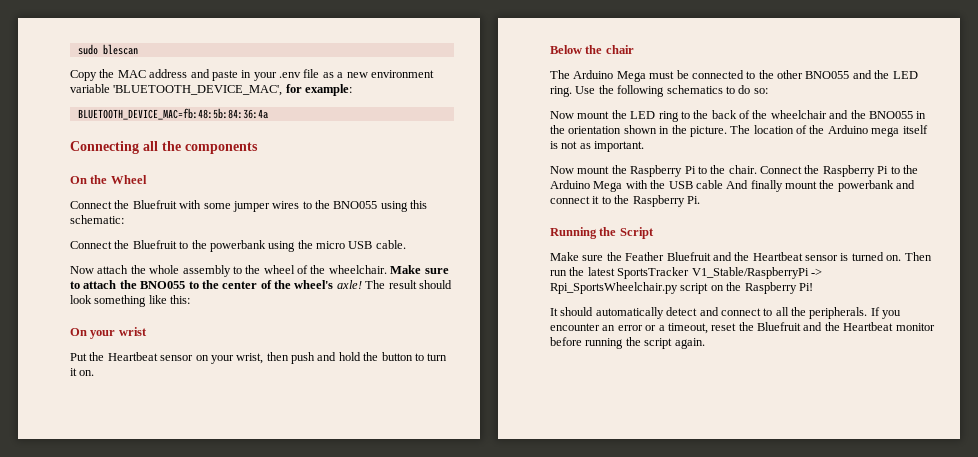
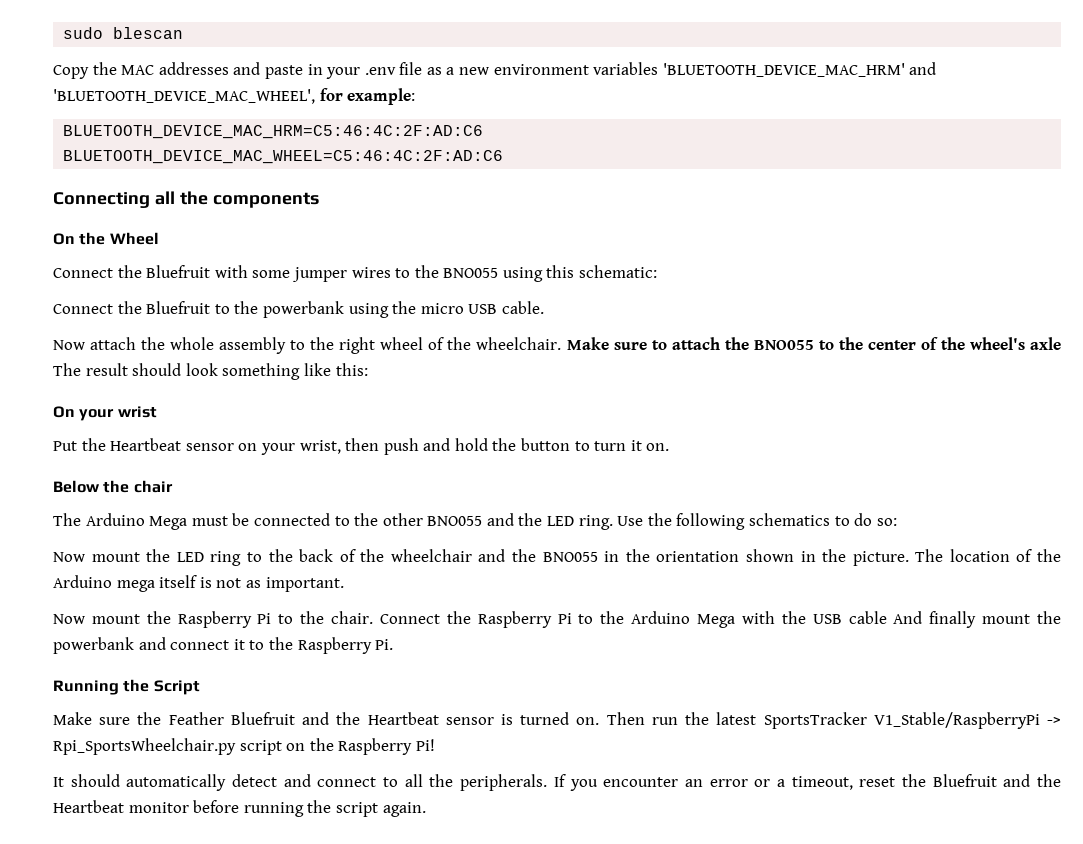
- Copy the MAC address and paste in your .env file as a new environment variable 'BLUETOOTH_DEVICE_MAC', for example:
+ Copy the MAC addresses and paste in your .env file as a new environment variables 'BLUETOOTH_DEVICE_MAC_HRM' and 'BLUETOOTH_DEVICE_MAC_WHEEL', for example:
- BLUETOOTH_DEVICE_MAC=fb:48:5b:84:36:4a
+ BLUETOOTH_DEVICE_MAC_HRM=C5:46:4C:2F:AD:C6
+ BLUETOOTH_DEVICE_MAC_WHEEL=C5:46:4C:2F:AD:C6
- Now attach the whole assembly to the wheel of the wheelchair.
+ Now attach the whole assembly to the right wheel of the wheelchair.
- Make sure to attach the BNO055 to the center of the wheel's axle! The result should look something like this:
+ Make sure to attach the BNO055 to the center of the wheel's axle The result should look something like this:

